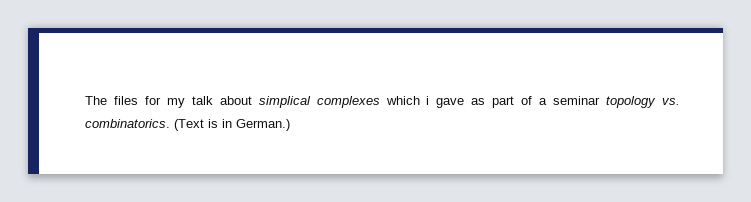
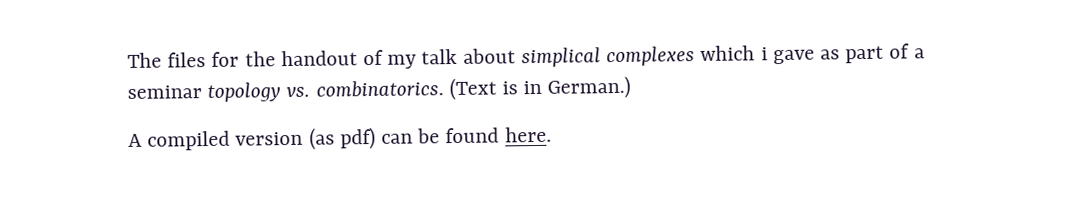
- The files for my talk about simplical complexes which i gave as part of a seminar topology vs. combinatorics.
+ The files for the handout of my talk about simplical complexes which i gave as part of a seminar topology vs. combinatorics.
+ A compiled version (as pdf) can be found here.

